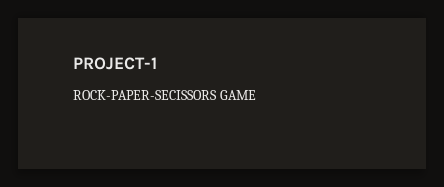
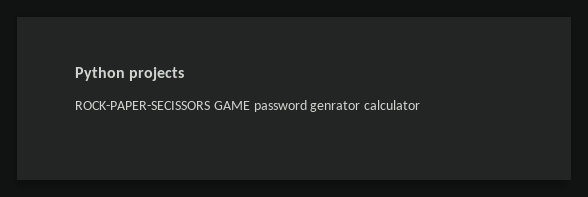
- PROJECT-1
+ Python projects
- ROCK-PAPER-SECISSORS GAME
+ ROCK-PAPER-SECISSORS GAME password genrator calculator

